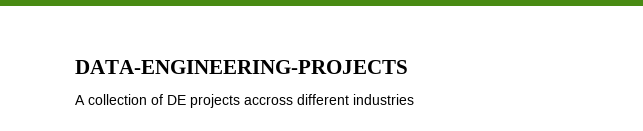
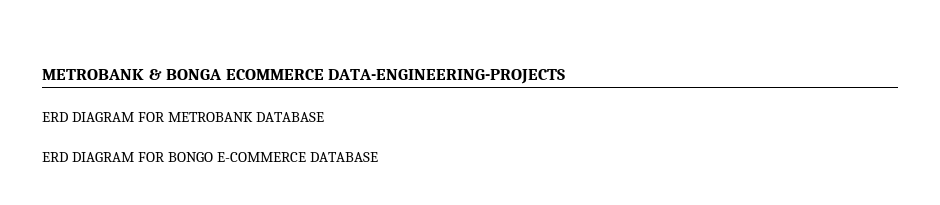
- DATA-ENGINEERING-PROJECTS
- A collection of DE projects accross different industries
+ METROBANK & BONGA ECOMMERCE DATA-ENGINEERING-PROJECTS
+ ERD DIAGRAM FOR METROBANK DATABASE
+ ERD DIAGRAM FOR BONGO E-COMMERCE DATABASE

